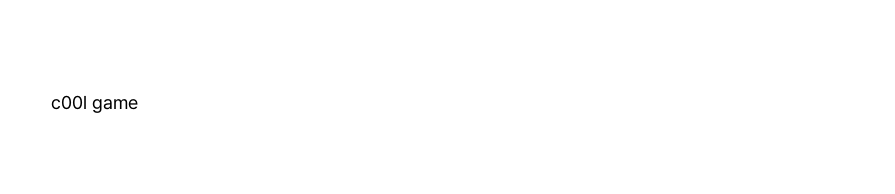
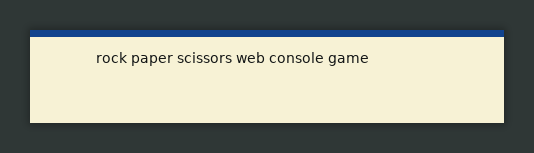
- c00l game
+ rock paper scissors web console game

